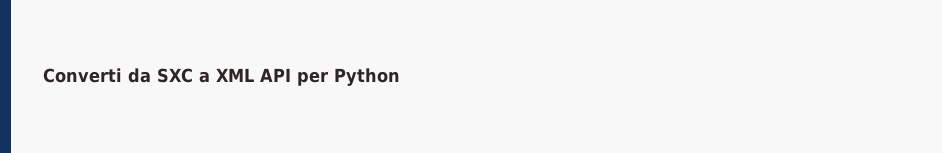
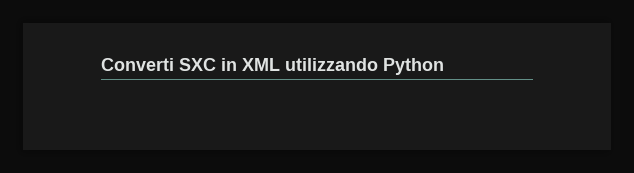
- Converti da SXC a XML API per Python
+ Converti SXC in XML utilizzando Python

